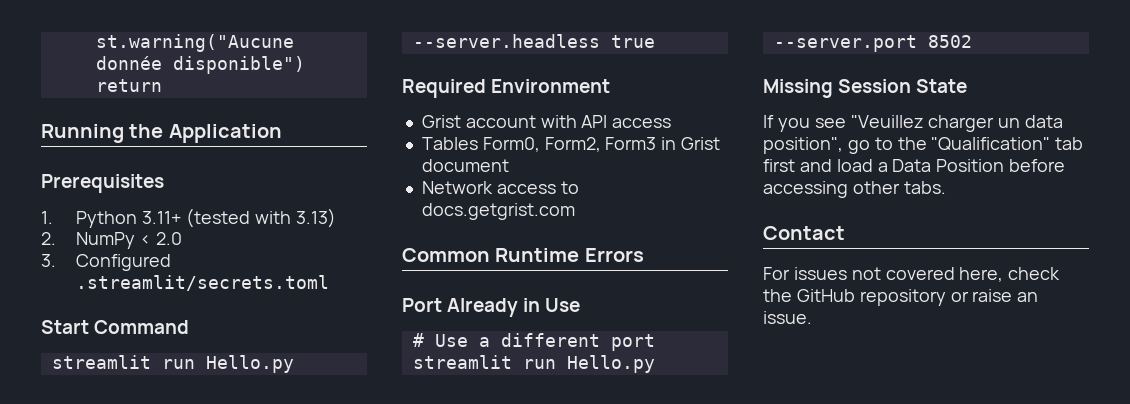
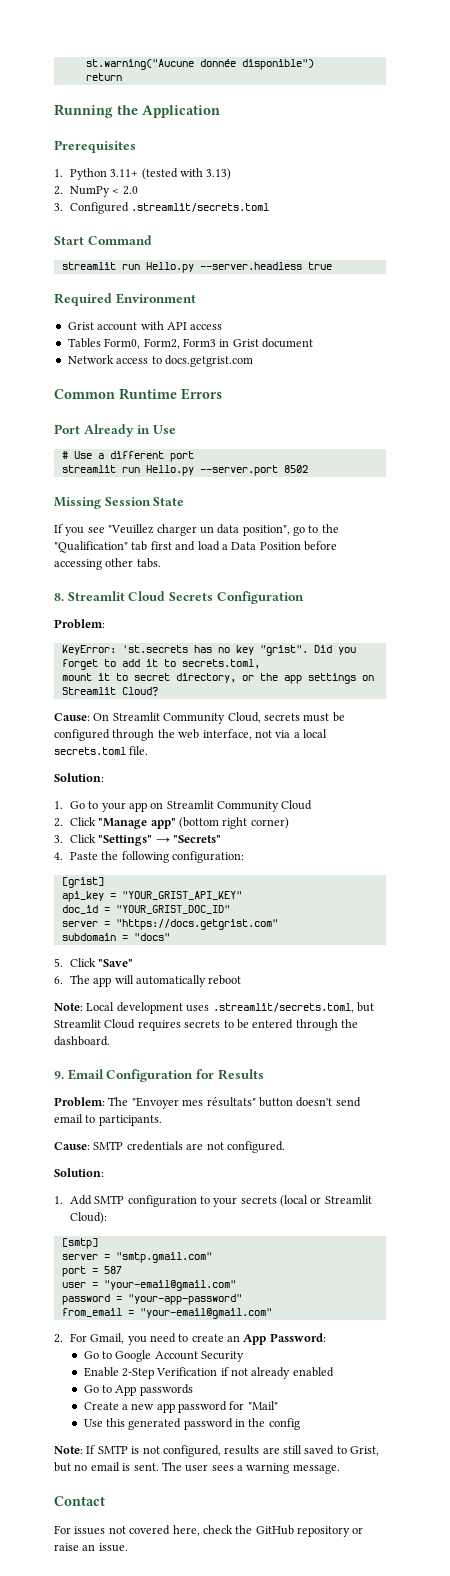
+ 8. Streamlit Cloud Secrets Configuration
+ Problem:
+ KeyError: 'st.secrets has no key "grist". Did you forget to add it to secrets.toml,
+ mount it to secret directory, or the app settings on Streamlit Cloud?
+ Cause: On Streamlit Community Cloud, secrets must be configured through the web interface, not via a local secrets.toml file.
+ Solution:
+ 1. Go to your app on Streamlit Community Cloud
+ 2. Click "Manage app" (bottom right corner)
+ 3. Click "Settings" → "Secrets"
+ 4. Paste the following configuration:
+ [grist]
+ api_key = "YOUR_GRIST_API_KEY"
+ doc_id = "YOUR_GRIST_DOC_ID"
+ server = "https://docs.getgrist.com"
+ subdomain = "docs"
+ 5. Click "Save"
+ 6. The app will automatically reboot
+ Note: Local development uses .streamlit/secrets.toml, but Streamlit Cloud requires secrets to be entered through the dashboard.
+ 9. Email Configuration for Results
+ Problem: The "Envoyer mes résultats" button doesn't send email to participants.
+ Cause: SMTP credentials are not configured.
+ Solution:
+ 1. Add SMTP configuration to your secrets (local or Streamlit Cloud):
+ [smtp]
+ server = "smtp.gmail.com"
+ port = 587
+ user = "your-email@gmail.com"
+ password = "your-app-password"
+ from_email = "your-email@gmail.com"
+ 2. For Gmail, you need to create an App Password:
+ Go to Google Account Security
+ Enable 2-Step Verification if not already enabled
+ Go to App passwords
+ Create a new app password for "Mail"
+ Use this generated password in the config
+ Note: If SMTP is not configured, results are still saved to Grist, but no email is sent. The user sees a warning message.

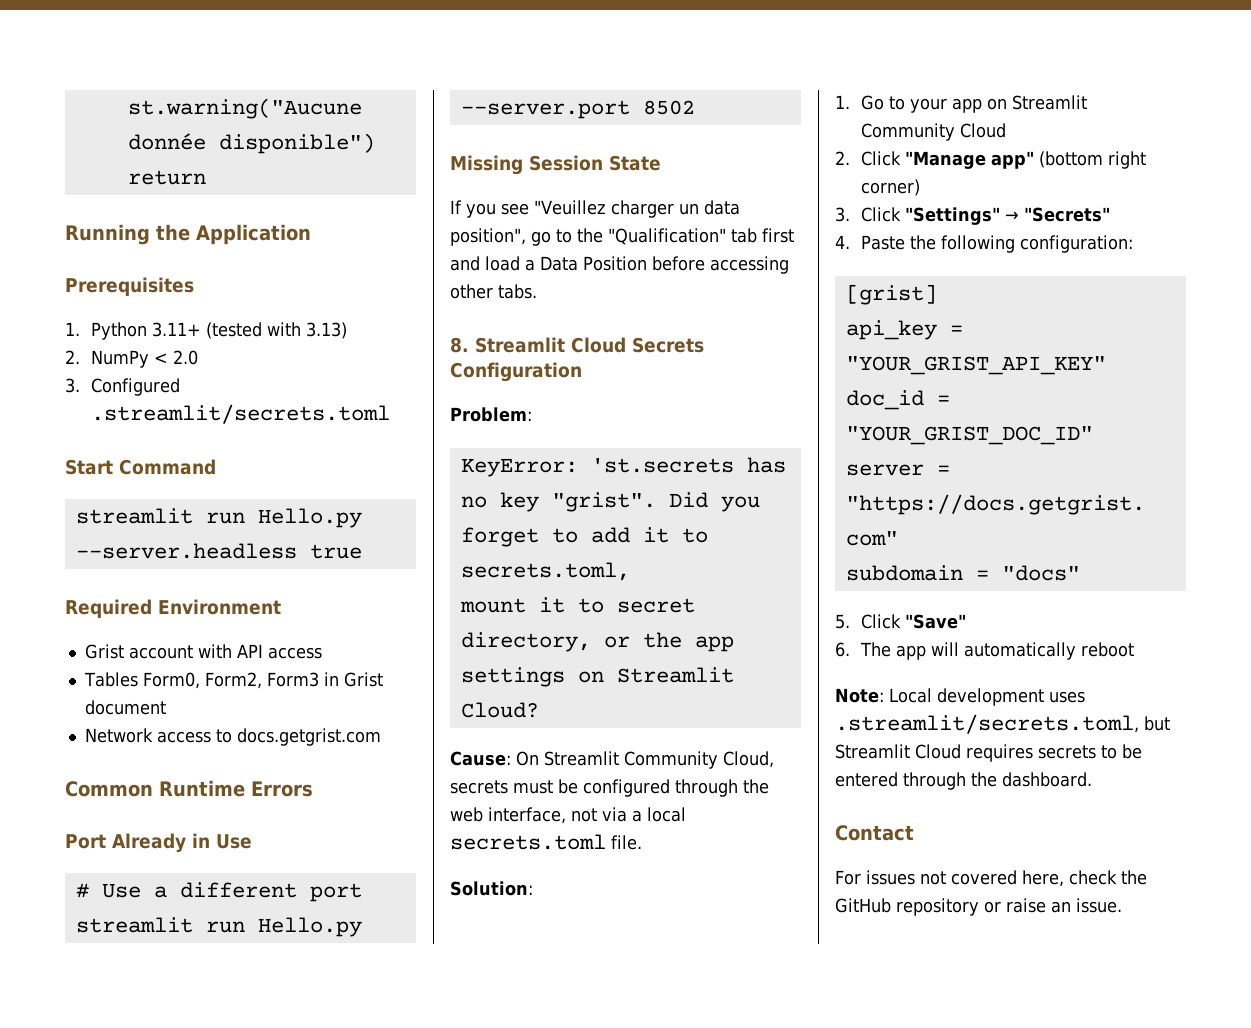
- 9. Email Configuration for Results
- Problem: The "Envoyer mes résultats" button doesn't send email to participants.
- Cause: SMTP credentials are not configured.
- Solution:
- 1. Add SMTP configuration to your secrets (local or Streamlit Cloud):
- [smtp]
- server = "smtp.gmail.com"
- port = 587
- user = "your-email@gmail.com"
- password = "your-app-password"
- from_email = "your-email@gmail.com"
- 2. For Gmail, you need to create an App Password:
- Go to Google Account Security
- Enable 2-Step Verification if not already enabled
- Go to App passwords
- Create a new app password for "Mail"
- Use this generated password in the config
- Note: If SMTP is not configured, results are still saved to Grist, but no email is sent. The user sees a warning message.

